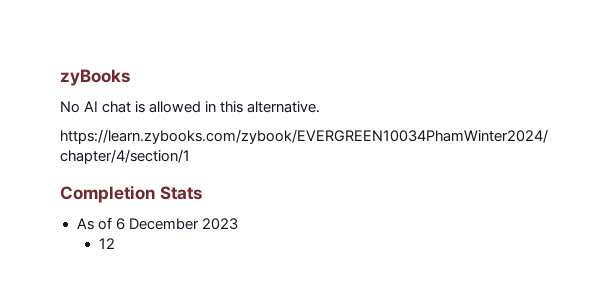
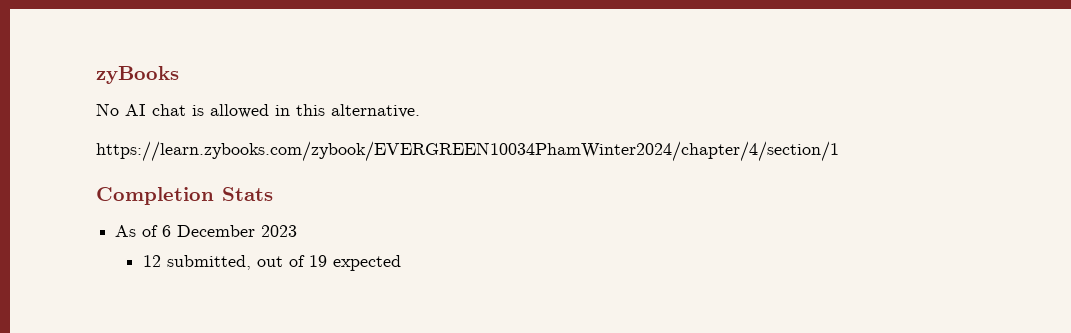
- 12
+ 12 submitted, out of 19 expected

